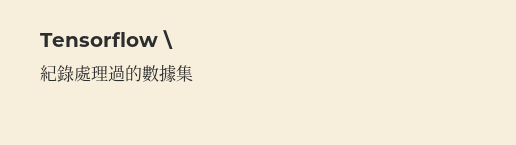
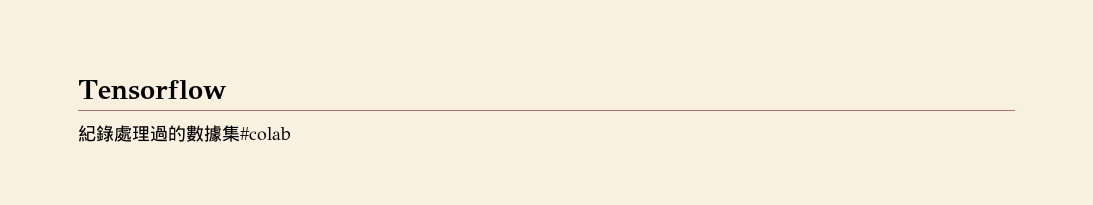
- Tensorflow \
+ Tensorflow
- 紀錄處理過的數據集
+ 紀錄處理過的數據集#colab

